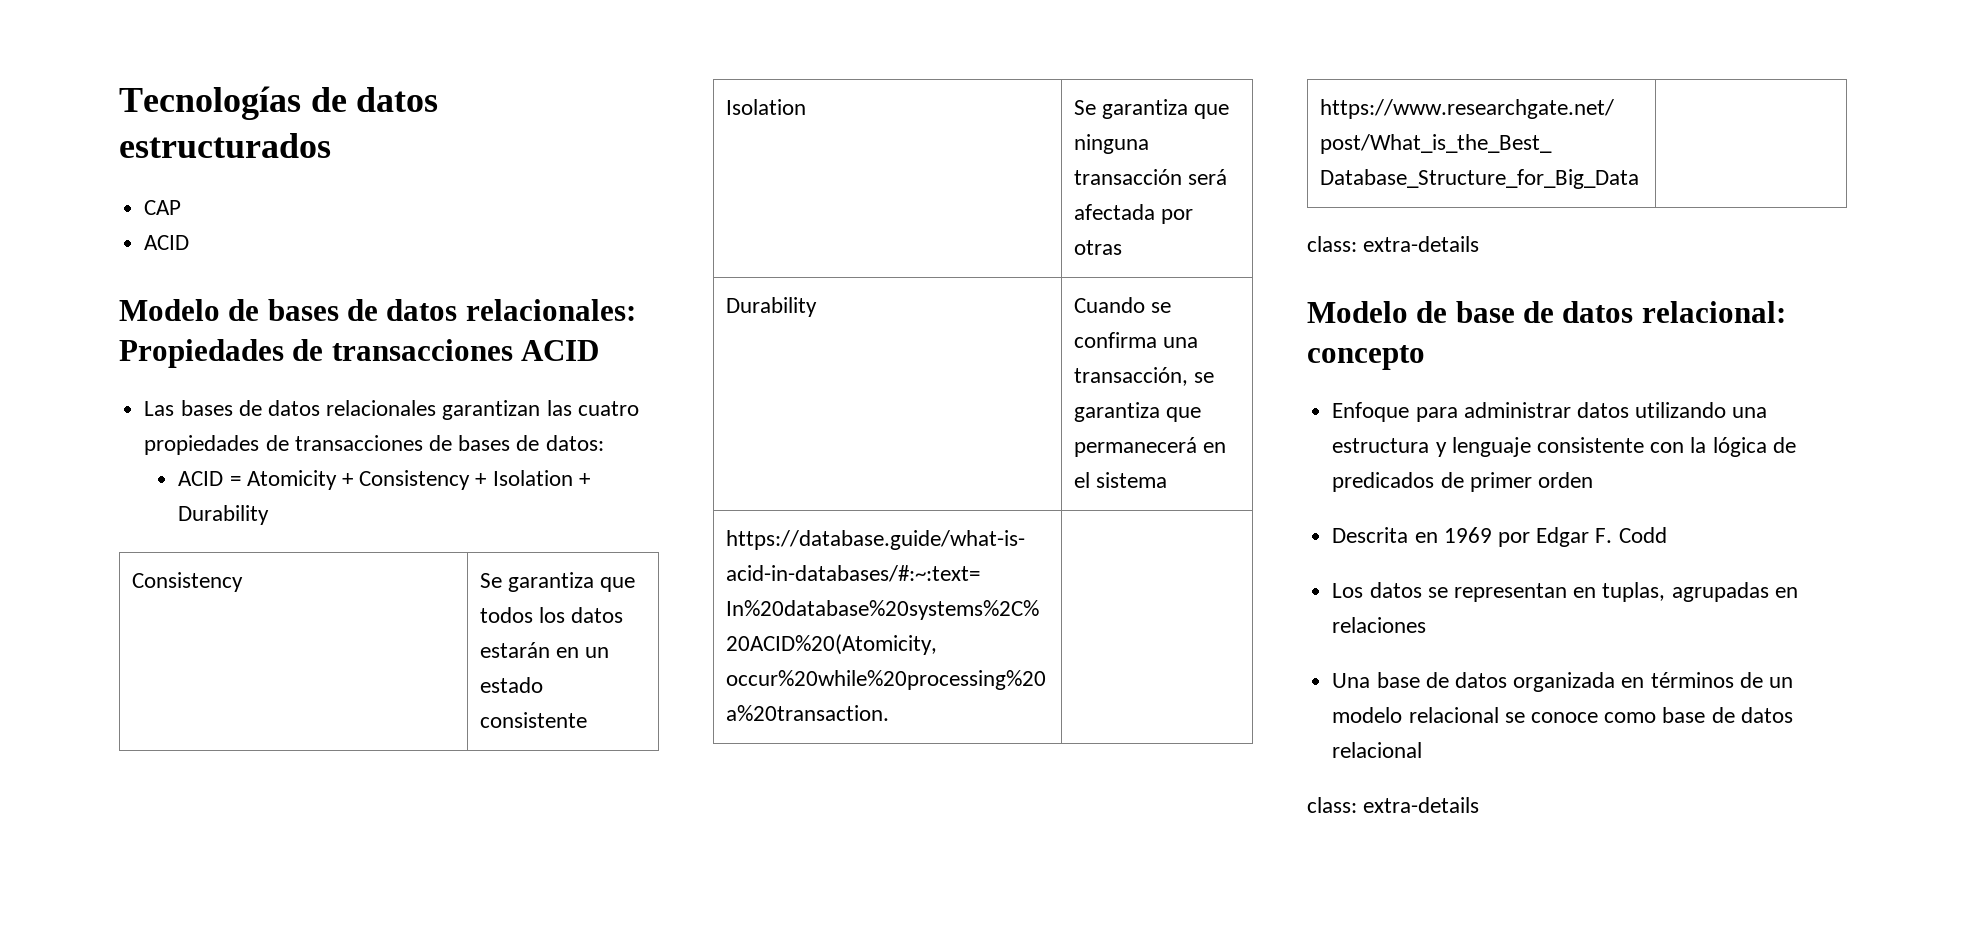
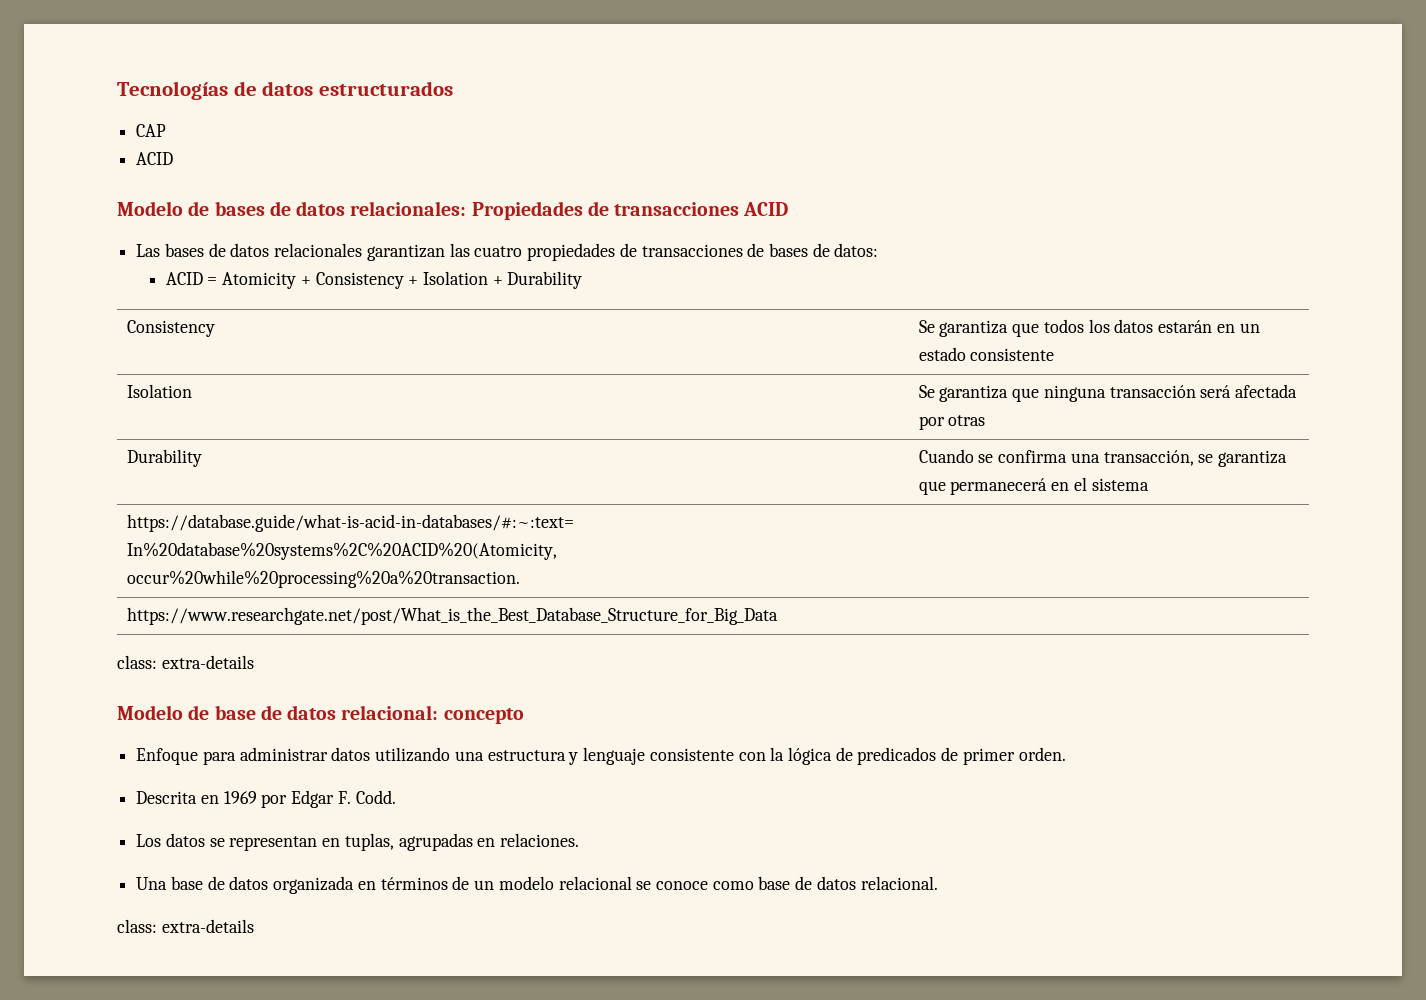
- Enfoque para administrar datos utilizando una estructura y lenguaje consistente con la lógica de predicados de primer orden
+ Enfoque para administrar datos utilizando una estructura y lenguaje consistente con la lógica de predicados de primer orden.
- Descrita en 1969 por Edgar F. Codd
+ Descrita en 1969 por Edgar F. Codd.
- Los datos se representan en tuplas, agrupadas en relaciones
+ Los datos se representan en tuplas, agrupadas en relaciones.
- Una base de datos organizada en términos de un modelo relacional se conoce como base de datos relacional
+ Una base de datos organizada en términos de un modelo relacional se conoce como base de datos relacional.

